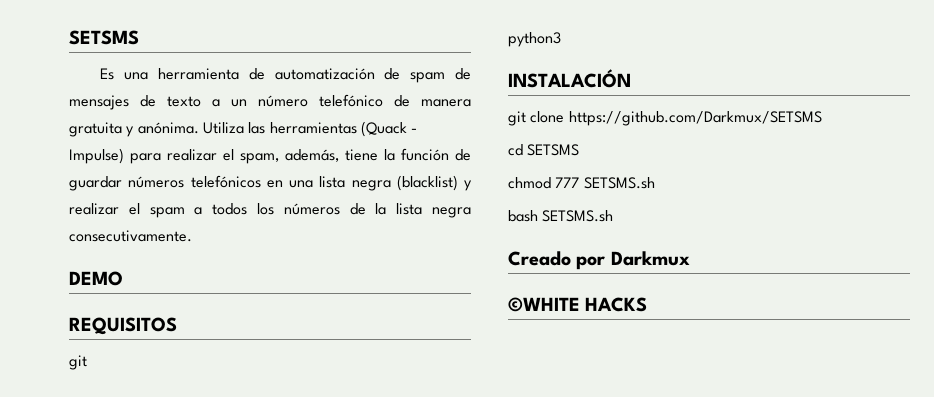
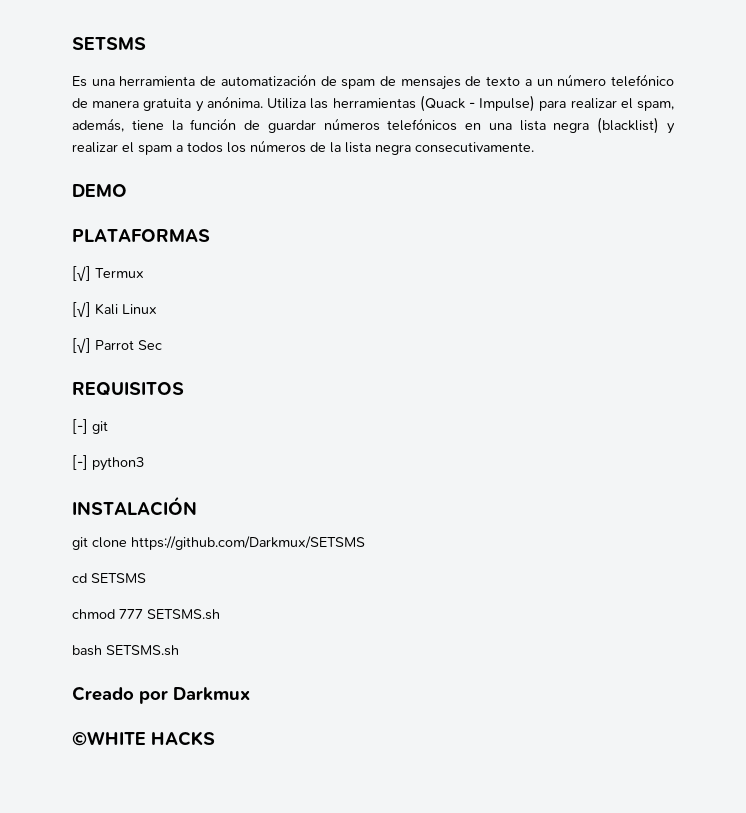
+ PLATAFORMAS
+ [√] Termux
+ [√] Kali Linux
+ [√] Parrot Sec
  REQUISITOS
- git
+ [-] git
- python3
+ [-] python3

